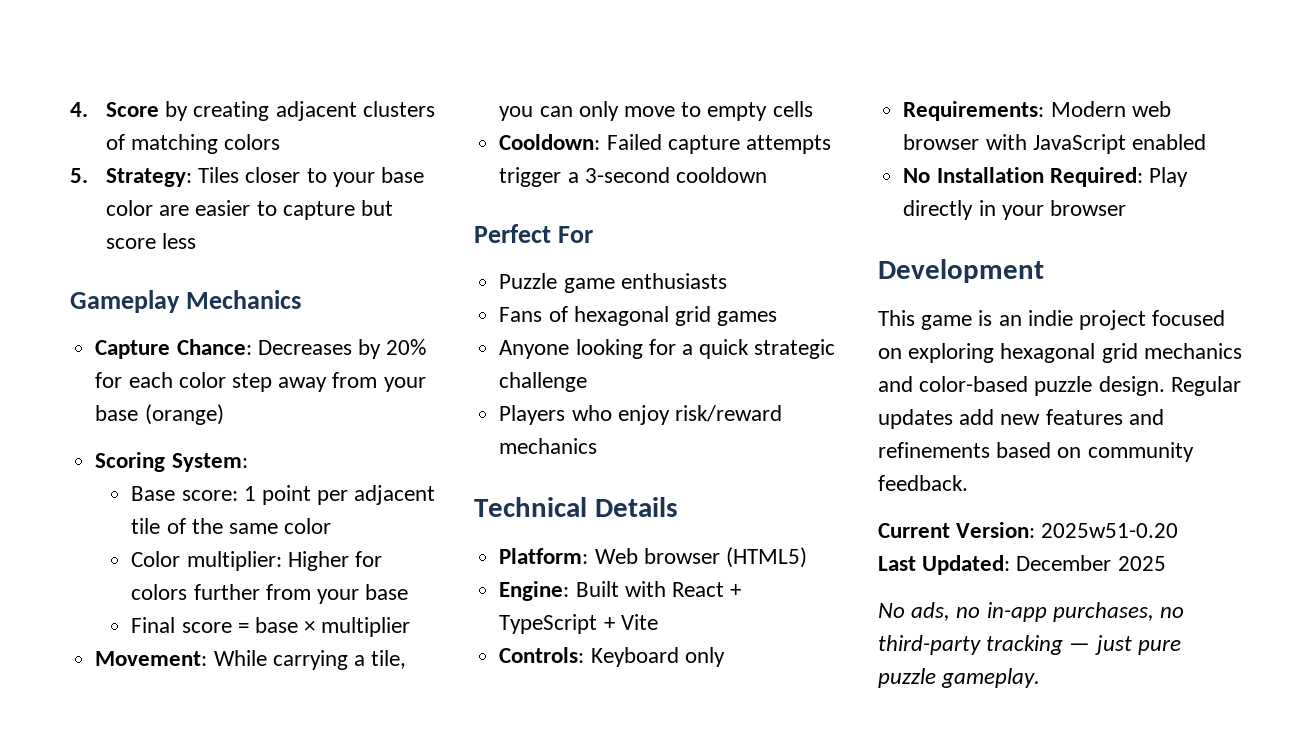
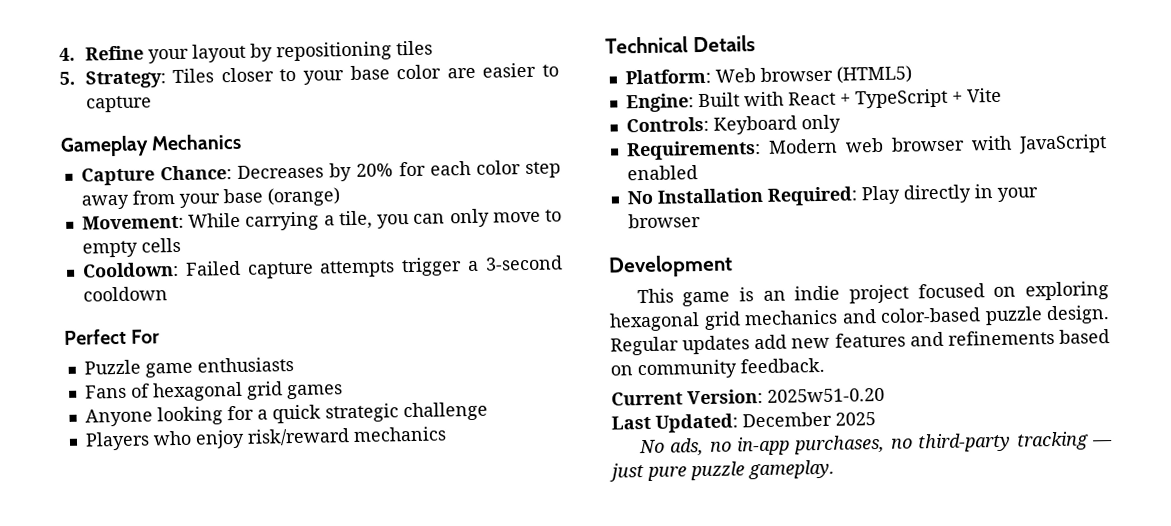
- 4. Score by creating adjacent clusters of matching colors
+ 4. Refine your layout by repositioning tiles
- 5. Strategy: Tiles closer to your base color are easier to capture but score less
+ 5. Strategy: Tiles closer to your base color are easier to capture
- Scoring System:
- Base score: 1 point per adjacent tile of the same color
- Color multiplier: Higher for colors further from your base
- Final score = base × multiplier

